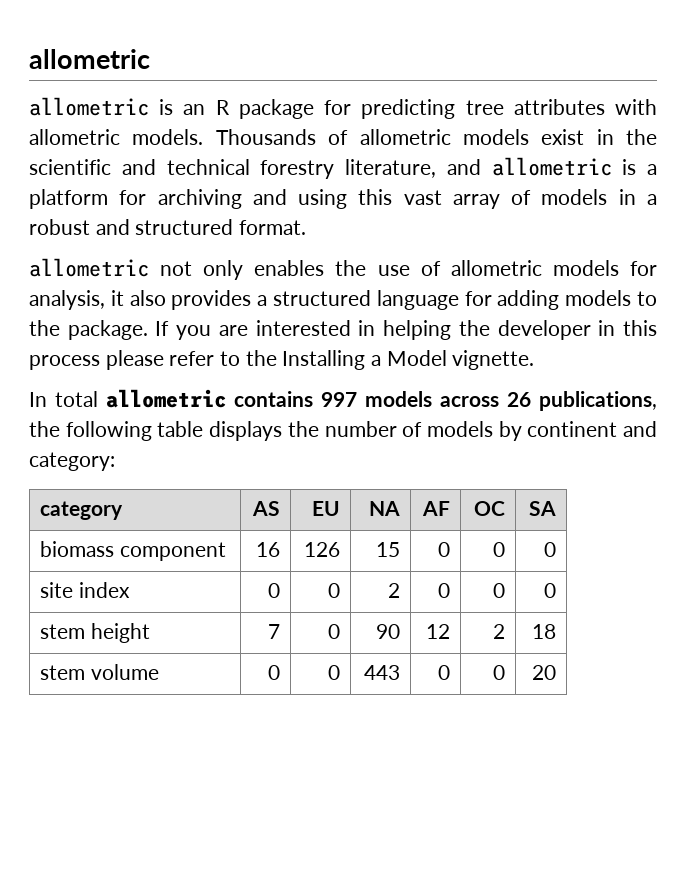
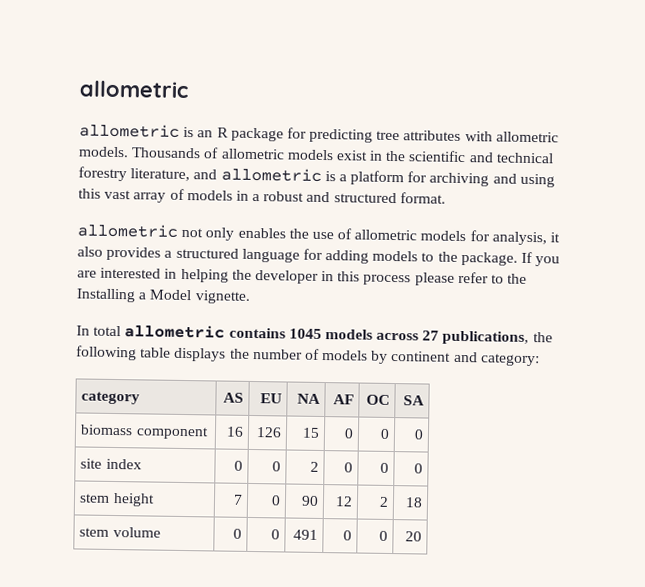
- In total allometric contains 997 models across 26 publications, the following table displays the number of models by continent and category:
+ In total allometric contains 1045 models across 27 publications, the following table displays the number of models by continent and category:
- stem volume | 0 | 0 | 443 | 0 | 0 | 20
+ stem volume | 0 | 0 | 491 | 0 | 0 | 20

